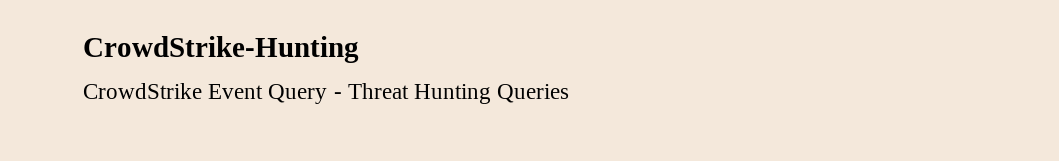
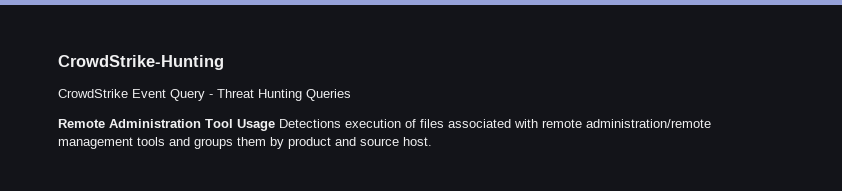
+ Remote Administration Tool Usage Detections execution of files associated with remote administration/remote management tools and groups them by product and source host.

